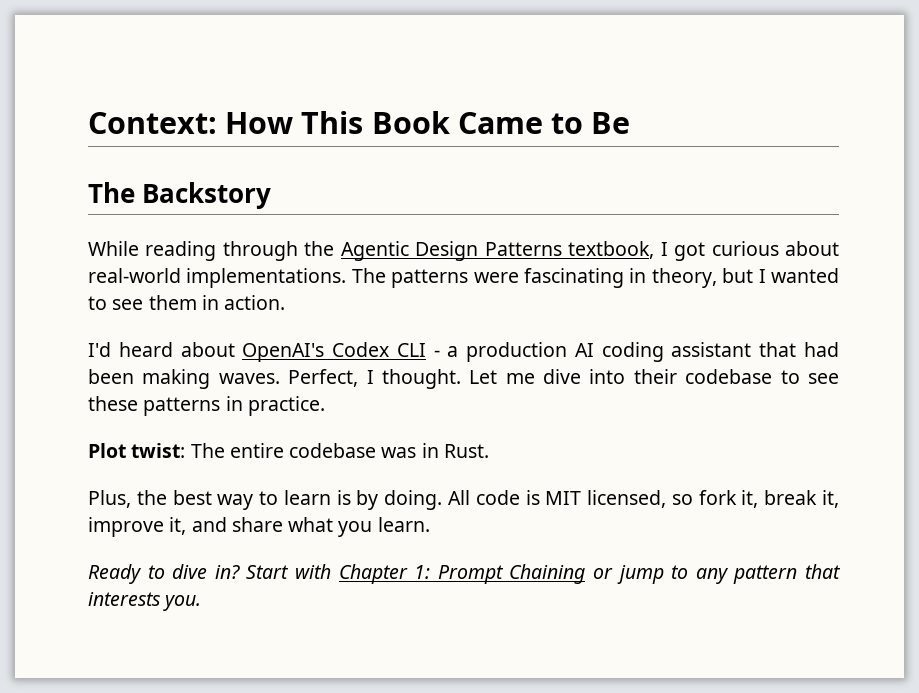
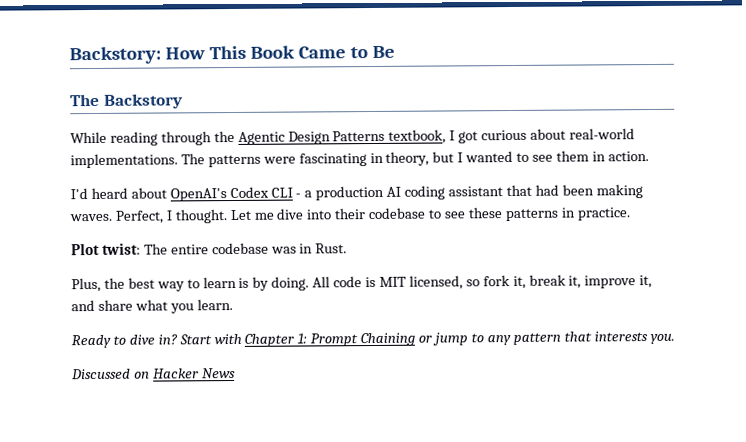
- Context: How This Book Came to Be
+ Backstory: How This Book Came to Be
+ Discussed on Hacker News

